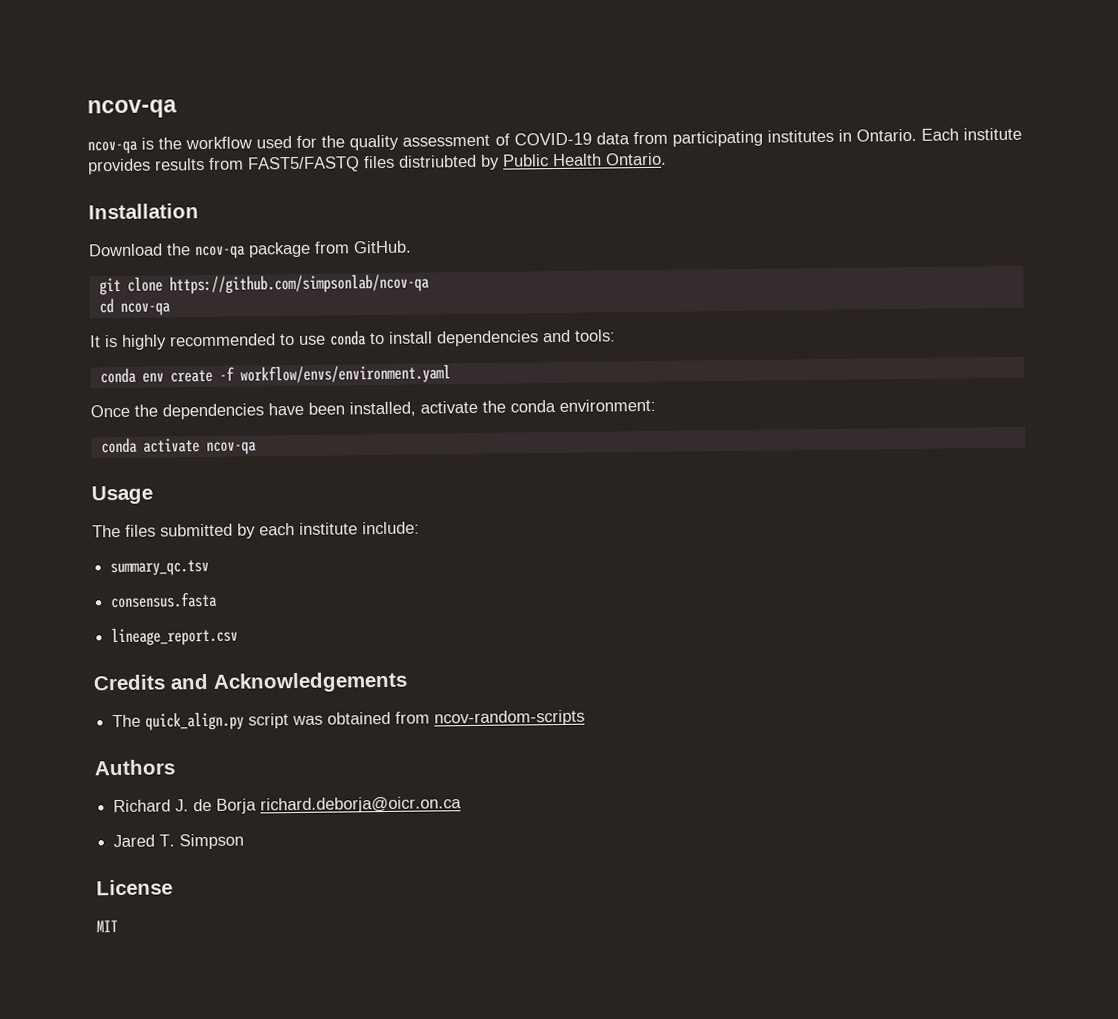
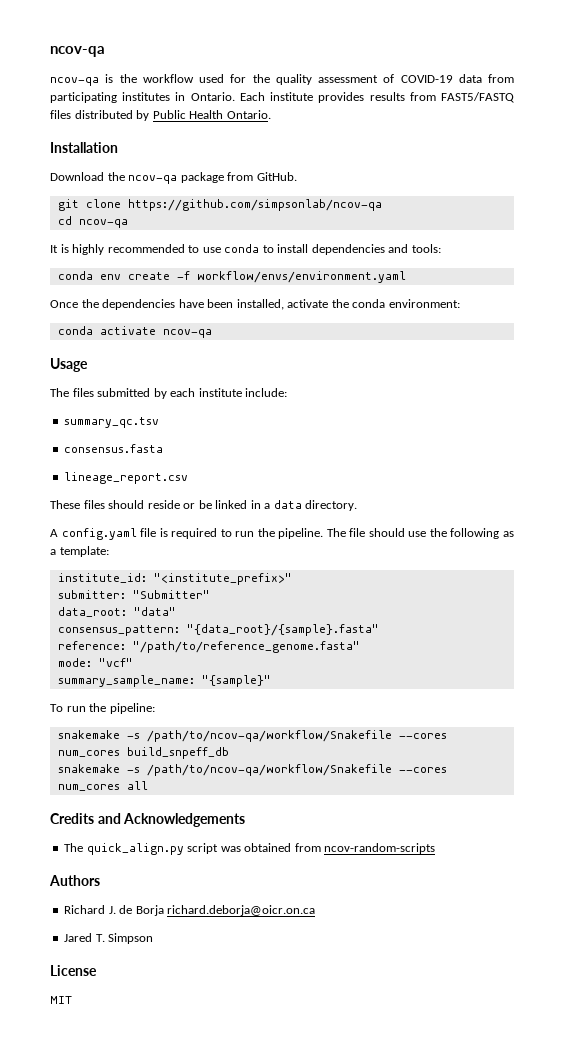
- Each institute provides results from FAST5/FASTQ files distriubted by Public Health Ontario.
+ Each institute provides results from FAST5/FASTQ files distributed by Public Health Ontario.
+ These files should reside or be linked in a data directory.
+ A config.yaml file is required to run the pipeline. The file should use the following as a template:
+ institute_id: "<institute_prefix>"
+ submitter: "Submitter"
+ data_root: "data"
+ consensus_pattern: "{data_root}/{sample}.fasta"
+ reference: "/path/to/reference_genome.fasta"
+ mode: "vcf"
+ summary_sample_name: "{sample}"
+ To run the pipeline:
+ snakemake -s /path/to/ncov-qa/workflow/Snakefile --cores num_cores build_snpeff_db
+ snakemake -s /path/to/ncov-qa/workflow/Snakefile --cores num_cores all

